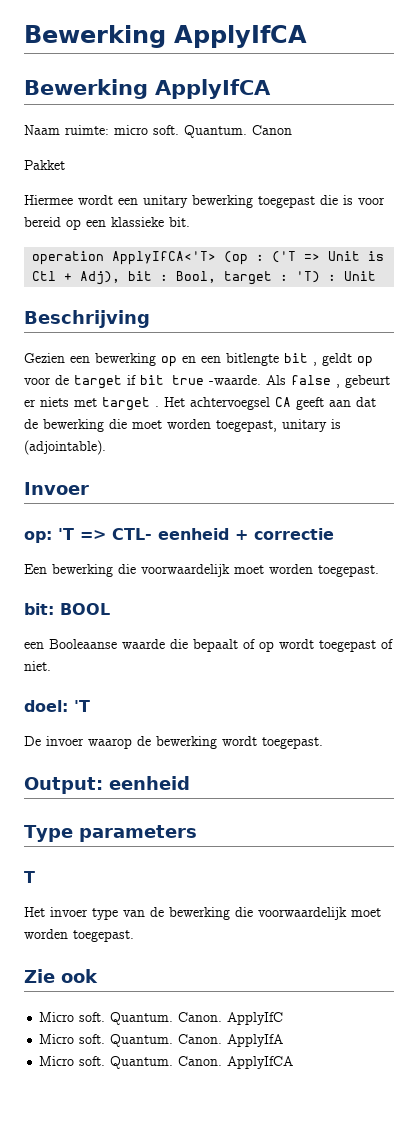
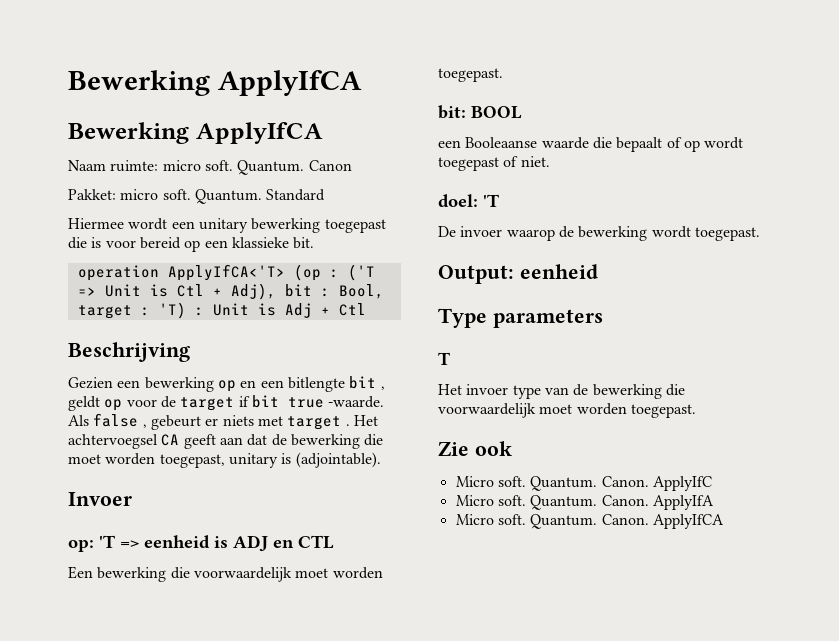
- Pakket
+ Pakket: micro soft. Quantum. Standard
- operation ApplyIfCA<'T> (op : ('T => Unit is Ctl + Adj), bit : Bool, target : 'T) : Unit
+ operation ApplyIfCA<'T> (op : ('T => Unit is Ctl + Adj), bit : Bool, target : 'T) : Unit is Adj + Ctl
- op: 'T => CTL- eenheid + correctie
+ op: 'T => eenheid is ADJ en CTL

